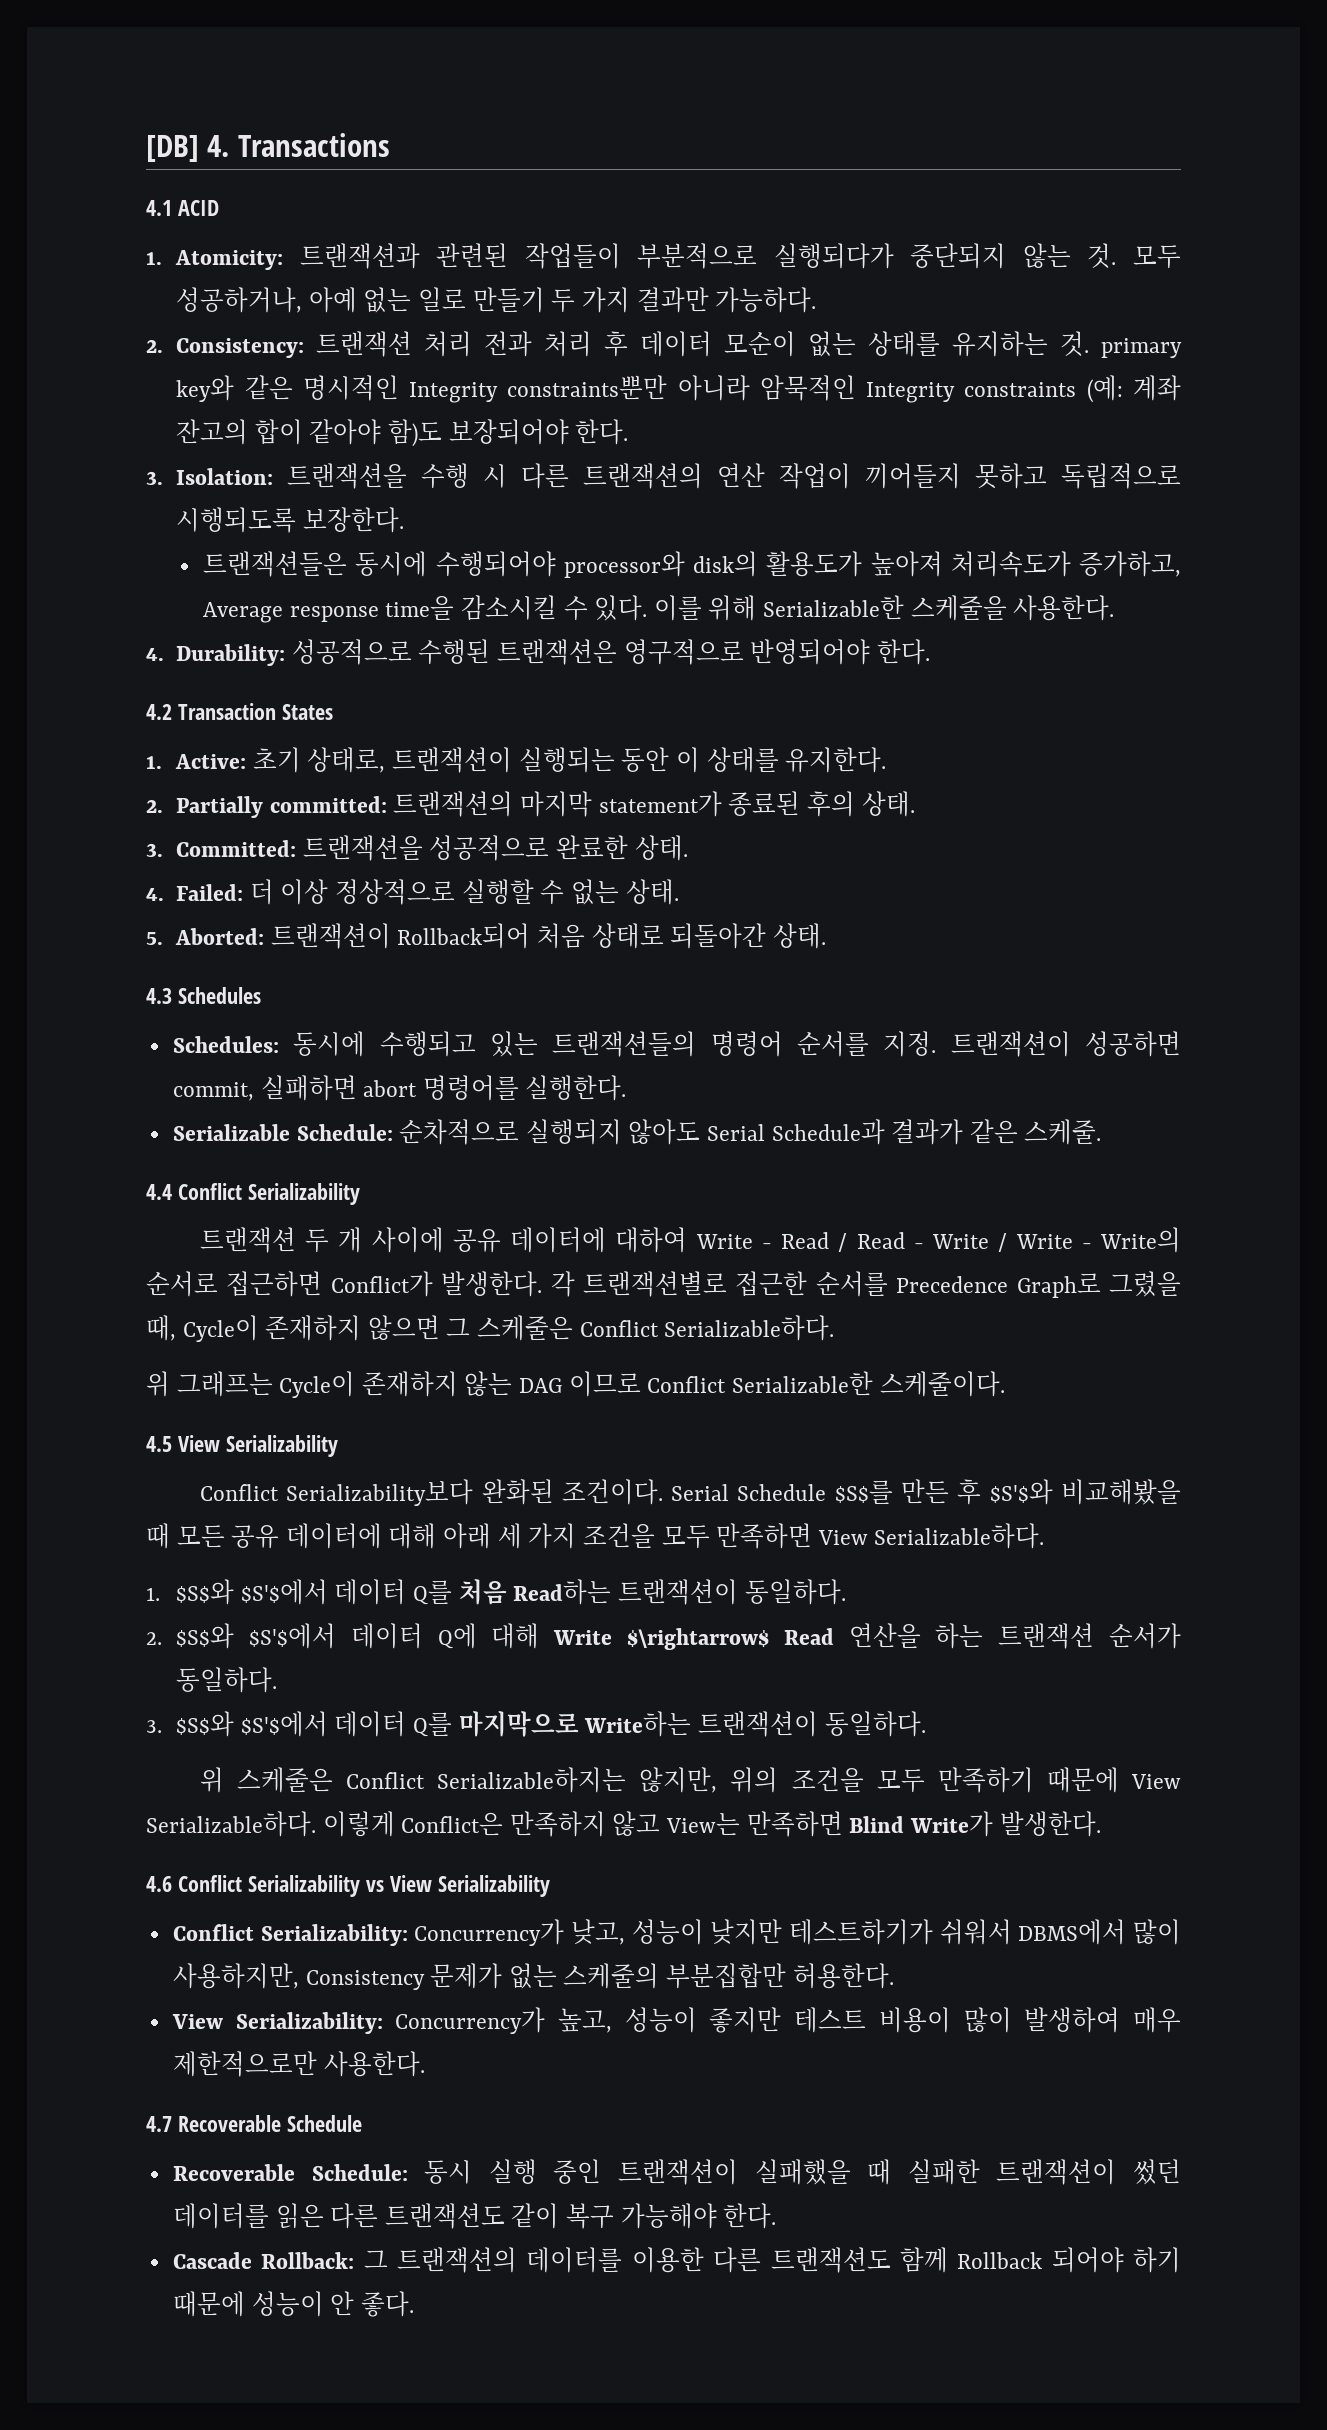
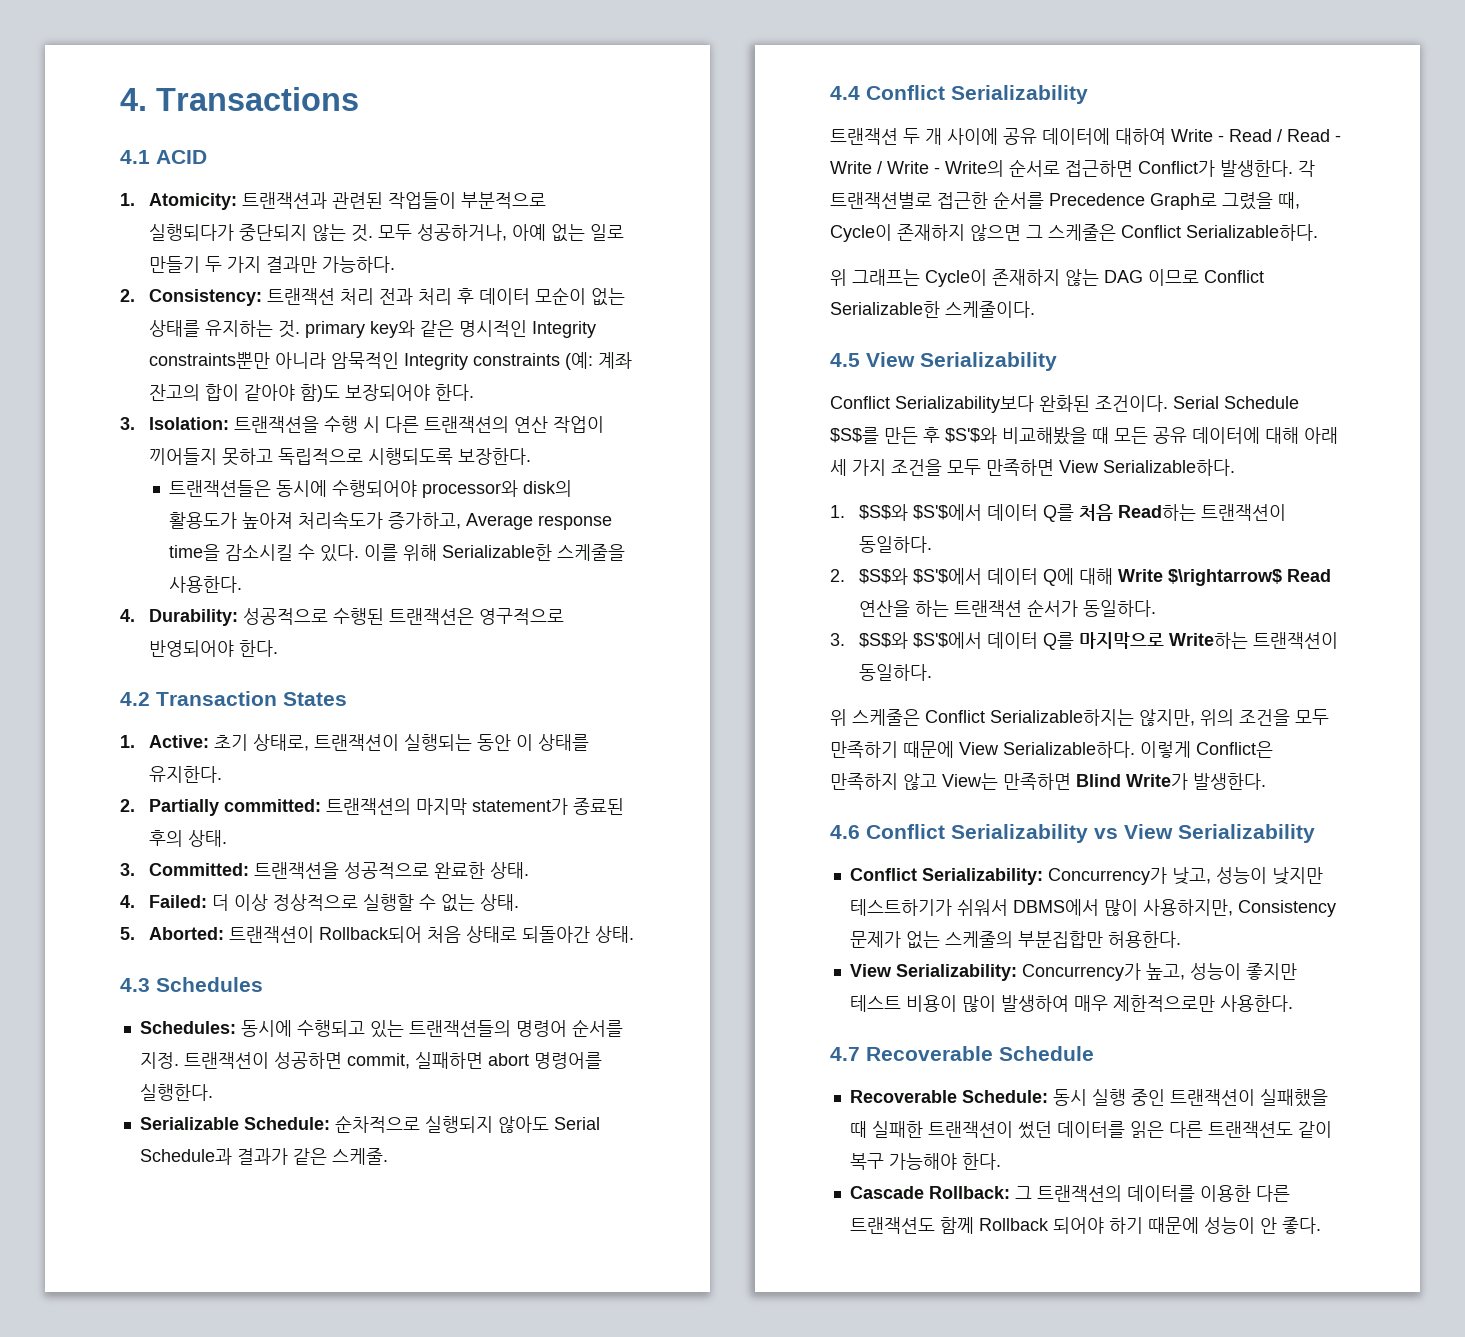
- [DB] 4. Transactions
+ 4. Transactions

